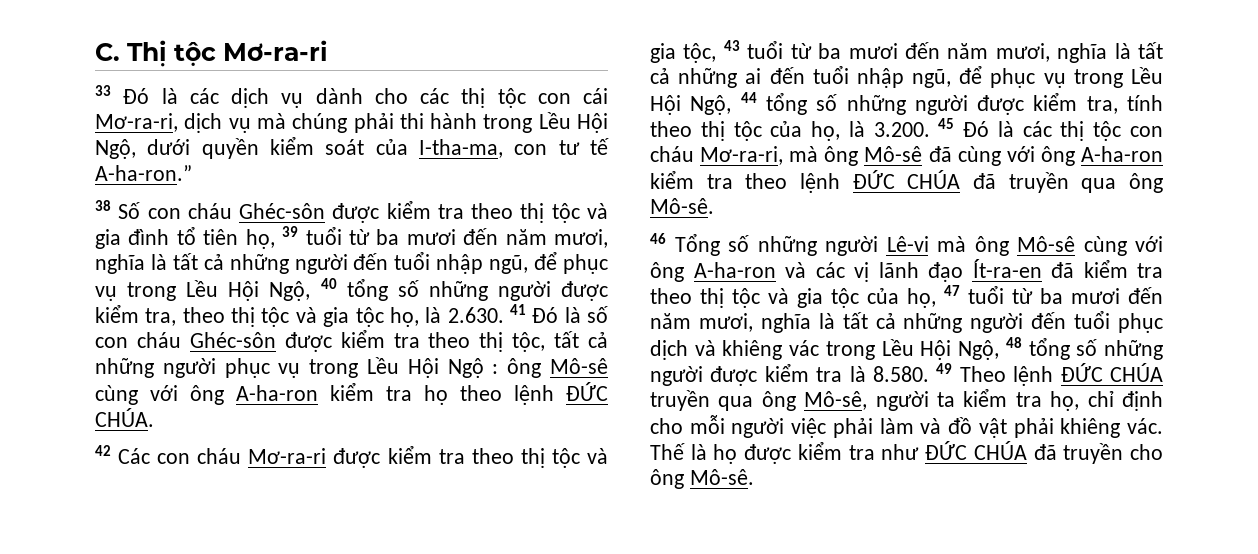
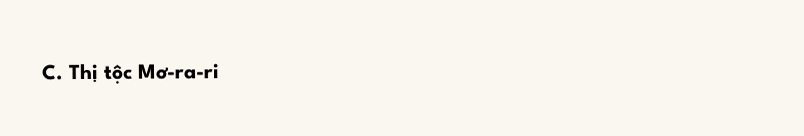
- 33 Đó là các dịch vụ dành cho các thị tộc con cái Mơ-ra-ri, dịch vụ mà chúng phải thi hành trong Lều Hội Ngộ, dưới quyền kiểm soát của I-tha-ma, con tư tế A-ha-ron.”
- 38 Số con cháu Ghéc-sôn được kiểm tra theo thị tộc và gia đình tổ tiên họ, 39 tuổi từ ba mươi đến năm mươi, nghĩa là tất cả những người đến tuổi nhập ngũ, để phục vụ trong Lều Hội Ngộ, 40 tổng số những người được kiểm tra, theo thị tộc và gia tộc họ, là 2.630. 41 Đó là số con cháu Ghéc-sôn được kiểm tra theo thị tộc, tất cả những người phục vụ trong Lều Hội Ngộ : ông Mô-sê cùng với ông A-ha-ron kiểm tra họ theo lệnh ĐỨC CHÚA.
- 42 Các con cháu Mơ-ra-ri được kiểm tra theo thị tộc và gia tộc, 43 tuổi từ ba mươi đến năm mươi, nghĩa là tất cả những ai đến tuổi nhập ngũ, để phục vụ trong Lều Hội Ngộ, 44 tổng số những người được kiểm tra, tính theo thị tộc của họ, là 3.200. 45 Đó là các thị tộc con cháu Mơ-ra-ri, mà ông Mô-sê đã cùng với ông A-ha-ron kiểm tra theo lệnh ĐỨC CHÚA đã truyền qua ông Mô-sê.
- 46 Tổng số những người Lê-vi mà ông Mô-sê cùng với ông A-ha-ron và các vị lãnh đạo Ít-ra-en đã kiểm tra theo thị tộc và gia tộc của họ, 47 tuổi từ ba mươi đến năm mươi, nghĩa là tất cả những người đến tuổi phục dịch và khiêng vác trong Lều Hội Ngộ, 48 tổng số những người được kiểm tra là 8.580. 49 Theo lệnh ĐỨC CHÚA truyền qua ông Mô-sê, người ta kiểm tra họ, chỉ định cho mỗi người việc phải làm và đồ vật phải khiêng vác. Thế là họ được kiểm tra như ĐỨC CHÚA đã truyền cho ông Mô-sê.

